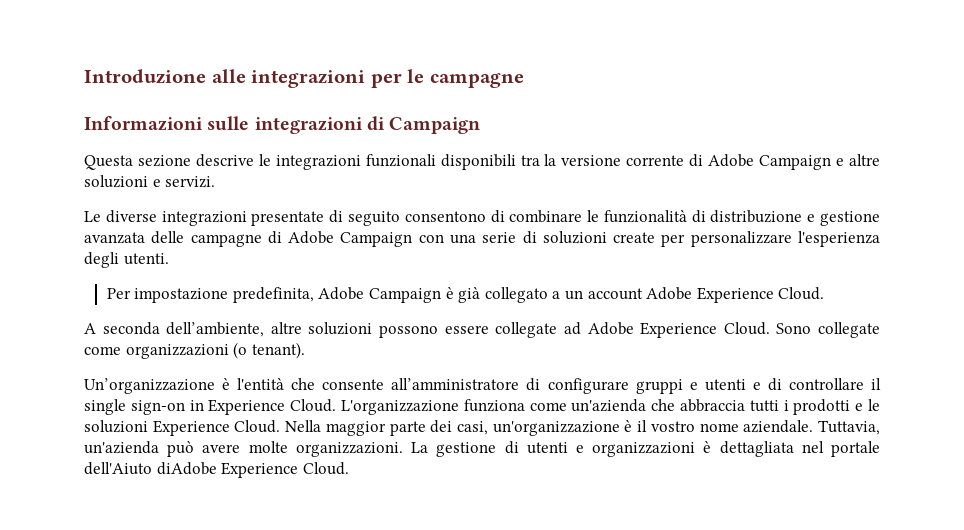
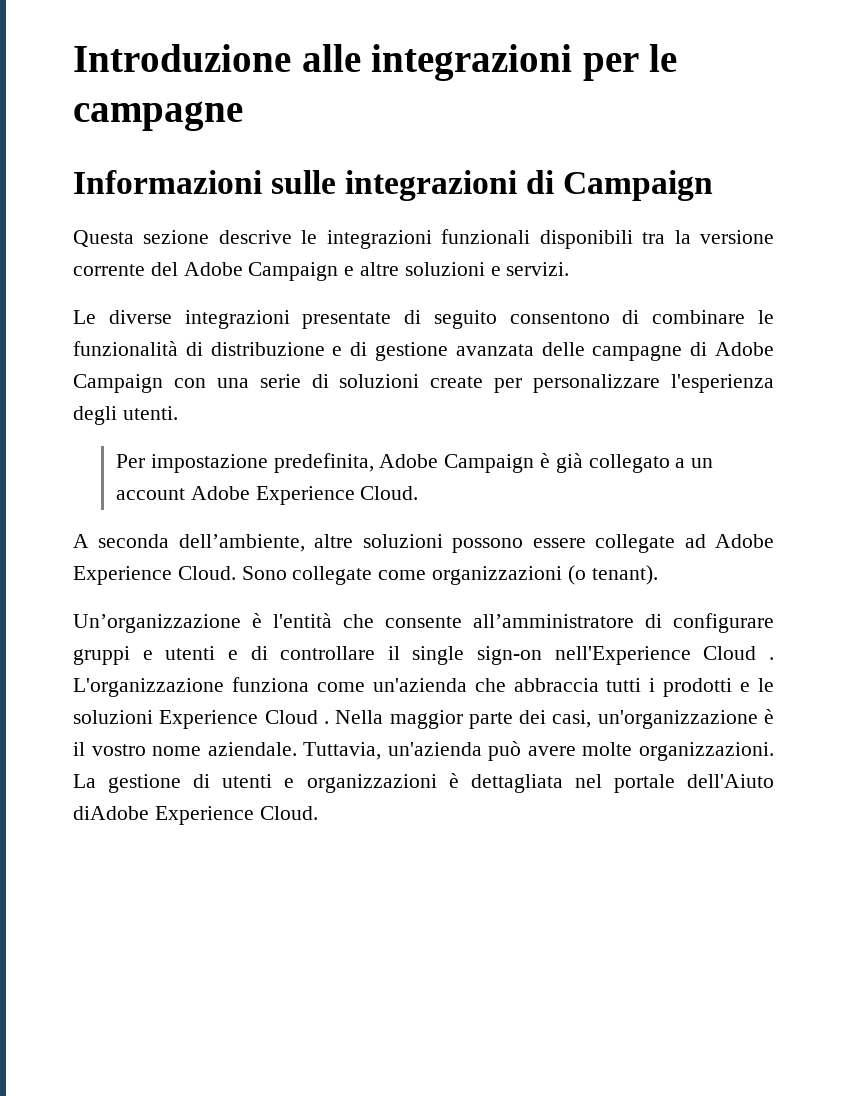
- Questa sezione descrive le integrazioni funzionali disponibili tra la versione corrente di Adobe Campaign e altre soluzioni e servizi.
+ Questa sezione descrive le integrazioni funzionali disponibili tra la versione corrente del Adobe Campaign e altre soluzioni e servizi.
- Le diverse integrazioni presentate di seguito consentono di combinare le funzionalità di distribuzione e gestione avanzata delle campagne di Adobe Campaign con una serie di soluzioni create per personalizzare l'esperienza degli utenti.
+ Le diverse integrazioni presentate di seguito consentono di combinare le funzionalità di distribuzione e di gestione avanzata delle campagne di Adobe Campaign con una serie di soluzioni create per personalizzare l'esperienza degli utenti.
- Un’organizzazione è l'entità che consente all’amministratore di configurare gruppi e utenti e di controllare il single sign-on in Experience Cloud.
+ Un’organizzazione è l'entità che consente all’amministratore di configurare gruppi e utenti e di controllare il single sign-on nell'Experience Cloud .
- L'organizzazione funziona come un'azienda che abbraccia tutti i prodotti e le soluzioni Experience Cloud.
+ L'organizzazione funziona come un'azienda che abbraccia tutti i prodotti e le soluzioni Experience Cloud .

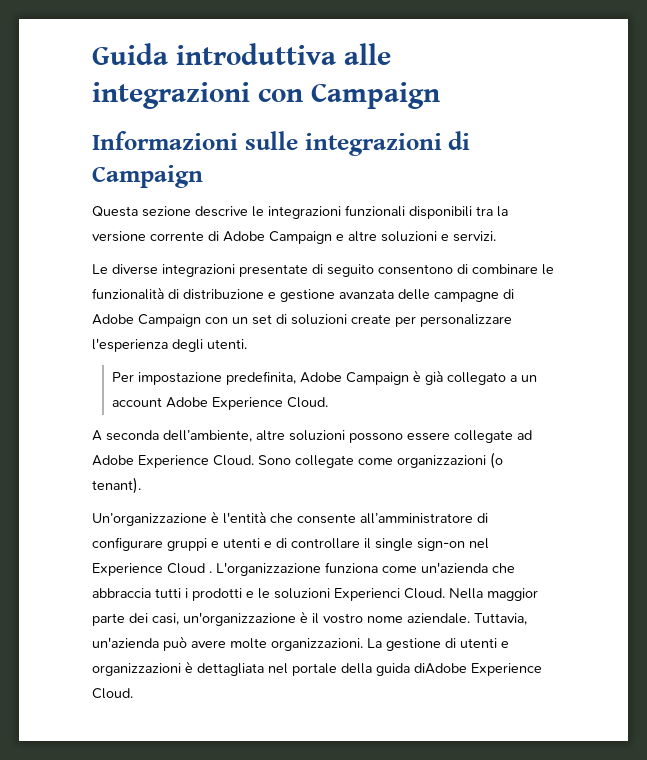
- Introduzione alle integrazioni per le campagne
+ Guida introduttiva alle integrazioni con Campaign
- Questa sezione descrive le integrazioni funzionali disponibili tra la versione corrente del Adobe Campaign e altre soluzioni e servizi.
+ Questa sezione descrive le integrazioni funzionali disponibili tra la versione corrente di Adobe Campaign e altre soluzioni e servizi.
- Le diverse integrazioni presentate di seguito consentono di combinare le funzionalità di distribuzione e di gestione avanzata delle campagne di Adobe Campaign con una serie di soluzioni create per personalizzare l'esperienza degli utenti.
+ Le diverse integrazioni presentate di seguito consentono di combinare le funzionalità di distribuzione e gestione avanzata delle campagne di Adobe Campaign con un set di soluzioni create per personalizzare l'esperienza degli utenti.
- Un’organizzazione è l'entità che consente all’amministratore di configurare gruppi e utenti e di controllare il single sign-on nell'Experience Cloud .
+ Un’organizzazione è l'entità che consente all’amministratore di configurare gruppi e utenti e di controllare il single sign-on nel Experience Cloud .
- L'organizzazione funziona come un'azienda che abbraccia tutti i prodotti e le soluzioni Experience Cloud .
+ L'organizzazione funziona come un'azienda che abbraccia tutti i prodotti e le soluzioni Experienci Cloud.
- La gestione di utenti e organizzazioni è dettagliata nel portale dell'Aiuto diAdobe Experience Cloud.
+ La gestione di utenti e organizzazioni è dettagliata nel portale della guida diAdobe Experience Cloud.

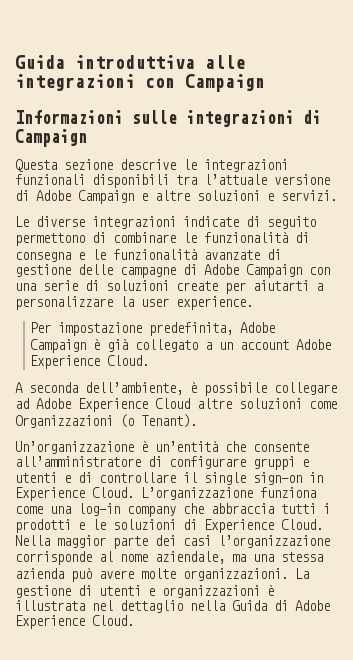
- Questa sezione descrive le integrazioni funzionali disponibili tra la versione corrente di Adobe Campaign e altre soluzioni e servizi.
+ Questa sezione descrive le integrazioni funzionali disponibili tra l’attuale versione di Adobe Campaign e altre soluzioni e servizi.
- Le diverse integrazioni presentate di seguito consentono di combinare le funzionalità di distribuzione e gestione avanzata delle campagne di Adobe Campaign con un set di soluzioni create per personalizzare l'esperienza degli utenti.
+ Le diverse integrazioni indicate di seguito permettono di combinare le funzionalità di consegna e le funzionalità avanzate di gestione delle campagne di Adobe Campaign con una serie di soluzioni create per aiutarti a personalizzare la user experience.
- A seconda dell’ambiente, altre soluzioni possono essere collegate ad Adobe Experience Cloud. Sono collegate come organizzazioni (o tenant).
+ A seconda dell’ambiente, è possibile collegare ad Adobe Experience Cloud altre soluzioni come Organizzazioni (o Tenant).
- Un’organizzazione è l'entità che consente all’amministratore di configurare gruppi e utenti e di controllare il single sign-on nel Experience Cloud . L'organizzazione funziona come un'azienda che abbraccia tutti i prodotti e le soluzioni Experienci Cloud.
+ Un’organizzazione è un’entità che consente all’amministratore di configurare gruppi e utenti e di controllare il single sign-on in Experience Cloud. L’organizzazione funziona come una log-in company che abbraccia tutti i prodotti e le soluzioni di Experience Cloud.
- Nella maggior parte dei casi, un'organizzazione è il vostro nome aziendale. Tuttavia, un'azienda può avere molte organizzazioni.
+ Nella maggior parte dei casi l’organizzazione corrisponde al nome aziendale, ma una stessa azienda può avere molte organizzazioni.
- La gestione di utenti e organizzazioni è dettagliata nel portale della guida diAdobe Experience Cloud.
+ La gestione di utenti e organizzazioni è illustrata nel dettaglio nella Guida di Adobe Experience Cloud.

